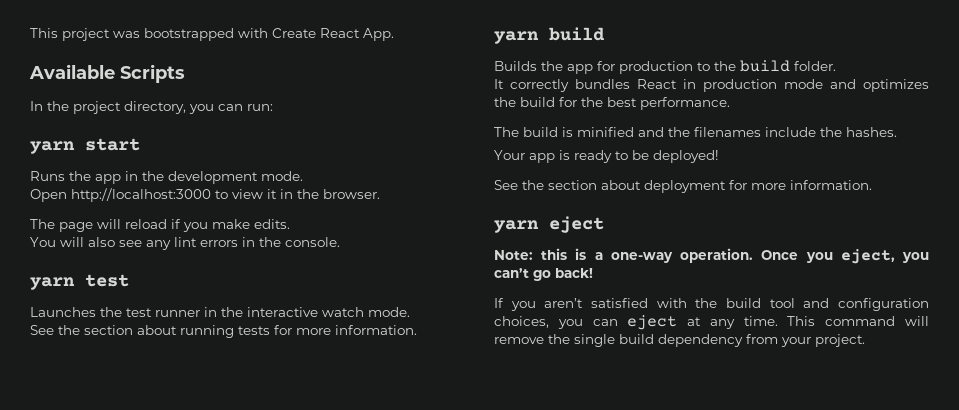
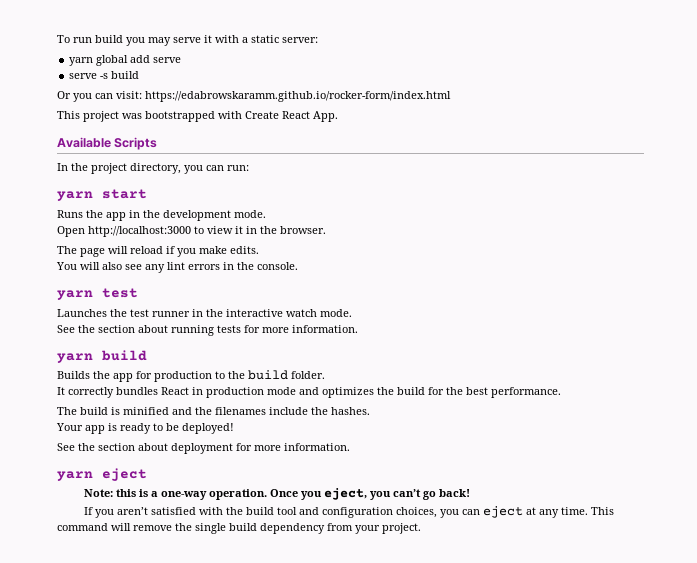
+ To run build you may serve it with a static server:
+ yarn global add serve
+ serve -s build
+ Or you can visit: https://edabrowskaramm.github.io/rocker-form/index.html

